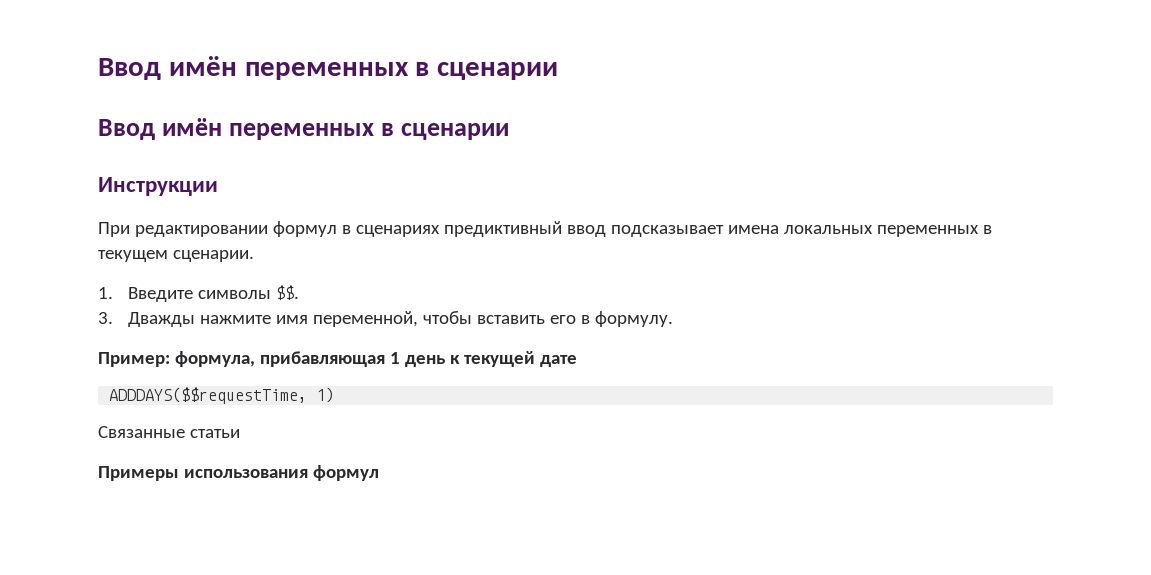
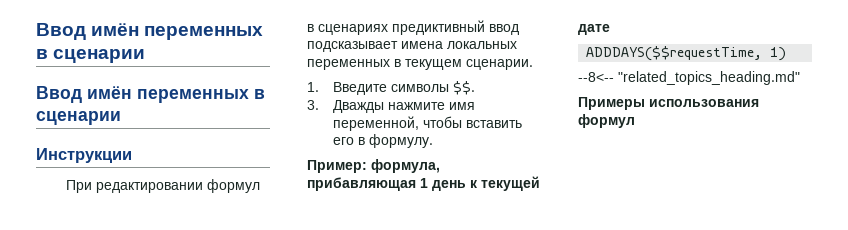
- Связанные статьи
+ --8<-- "related_topics_heading.md"

